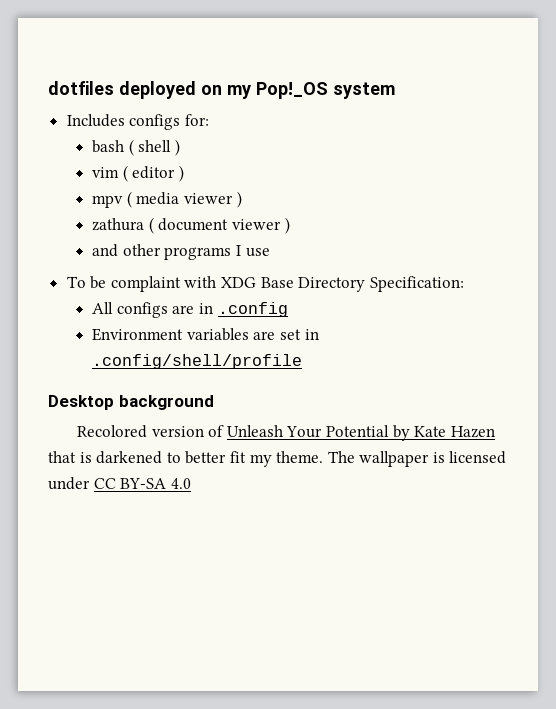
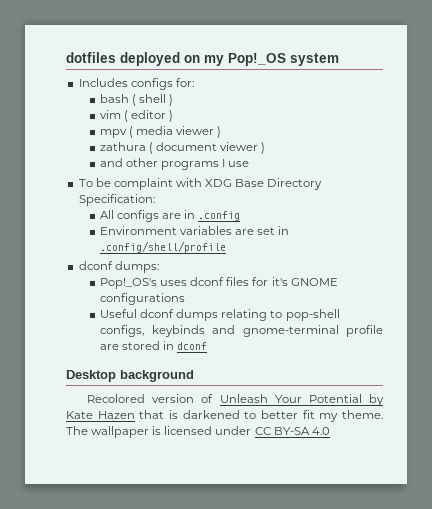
+ dconf dumps:
+ Pop!_OS's uses dconf files for it's GNOME configurations
+ Useful dconf dumps relating to pop-shell configs, keybinds and gnome-terminal profile are stored in dconf

